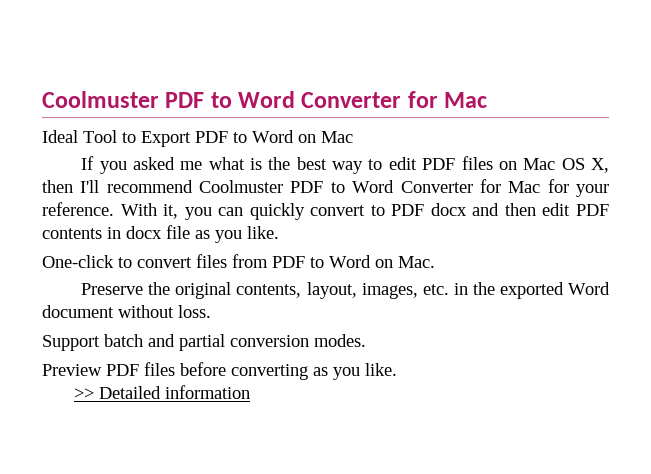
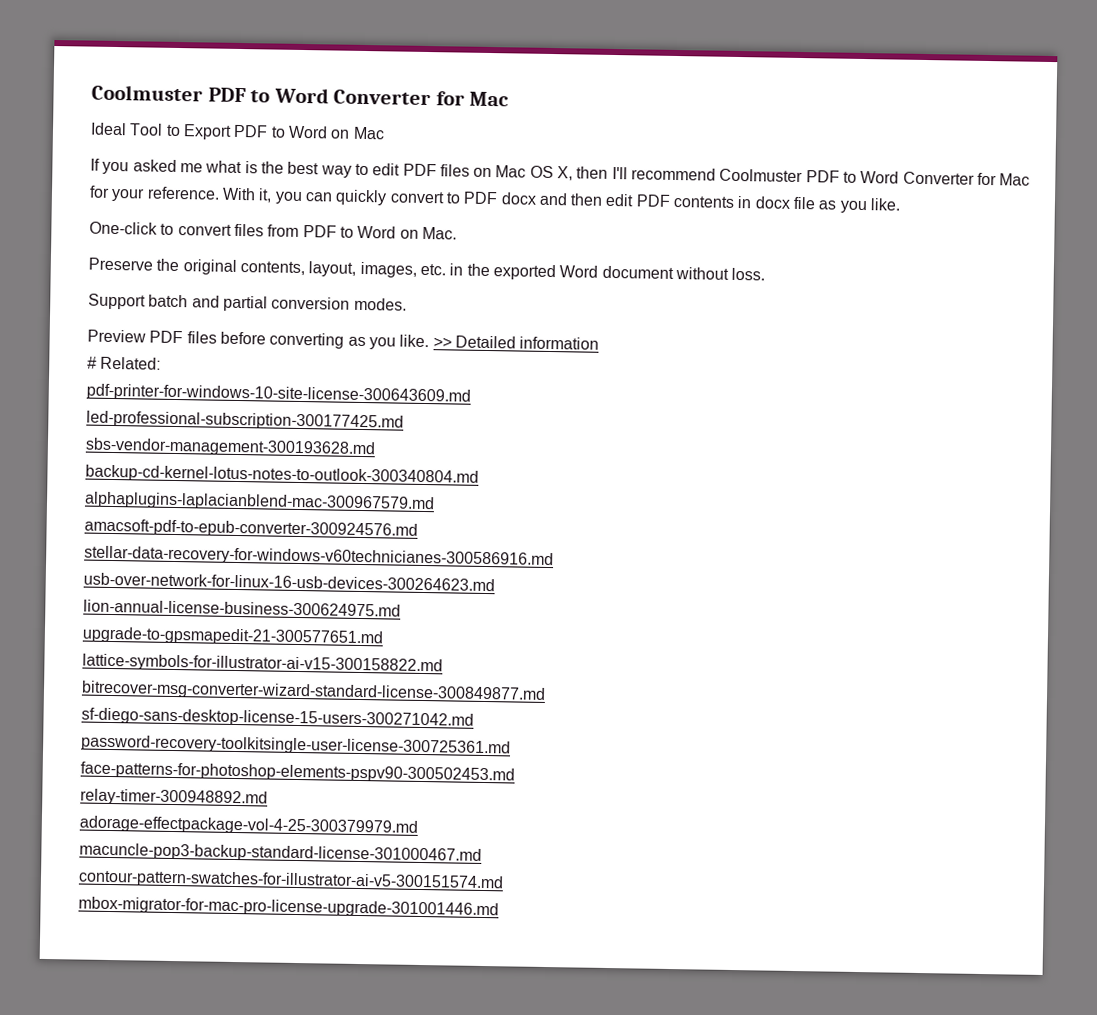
- Preview PDF files before converting as you like.
- >> Detailed information
+ Preview PDF files before converting as you like. >> Detailed information
+ # Related:
+ pdf-printer-for-windows-10-site-license-300643609.md
+ led-professional-subscription-300177425.md
+ sbs-vendor-management-300193628.md
+ backup-cd-kernel-lotus-notes-to-outlook-300340804.md
+ alphaplugins-laplacianblend-mac-300967579.md
+ amacsoft-pdf-to-epub-converter-300924576.md
+ stellar-data-recovery-for-windows-v60technicianes-300586916.md
+ usb-over-network-for-linux-16-usb-devices-300264623.md
+ lion-annual-license-business-300624975.md
+ upgrade-to-gpsmapedit-21-300577651.md
+ lattice-symbols-for-illustrator-ai-v15-300158822.md
+ bitrecover-msg-converter-wizard-standard-license-300849877.md
+ sf-diego-sans-desktop-license-15-users-300271042.md
+ password-recovery-toolkitsingle-user-license-300725361.md
+ face-patterns-for-photoshop-elements-pspv90-300502453.md
+ relay-timer-300948892.md
+ adorage-effectpackage-vol-4-25-300379979.md
+ macuncle-pop3-backup-standard-license-301000467.md
+ contour-pattern-swatches-for-illustrator-ai-v5-300151574.md
+ mbox-migrator-for-mac-pro-license-upgrade-301001446.md

